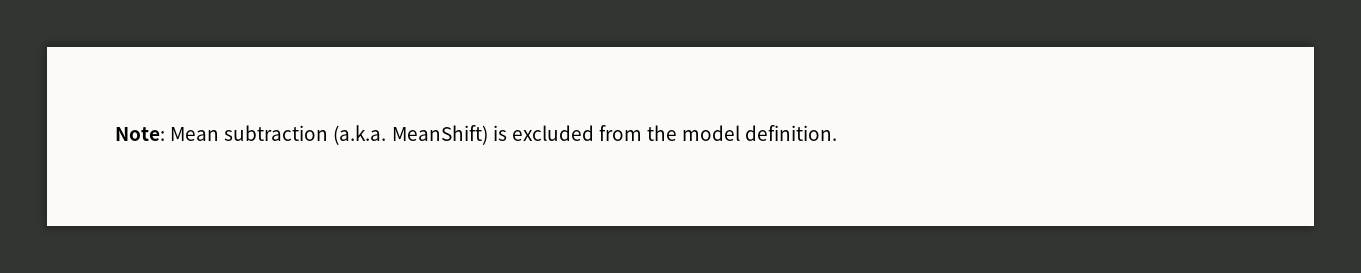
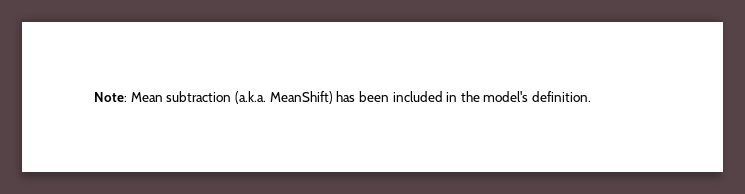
- Note: Mean subtraction (a.k.a. MeanShift) is excluded from the model definition.
+ Note: Mean subtraction (a.k.a. MeanShift) has been included in the model's definition.

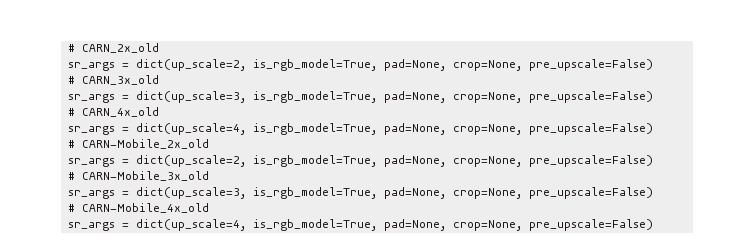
- Note: Mean subtraction (a.k.a. MeanShift) has been included in the model's definition.
+ # CARN_2x_old
+ sr_args = dict(up_scale=2, is_rgb_model=True, pad=None, crop=None, pre_upscale=False)
+ # CARN_3x_old
+ sr_args = dict(up_scale=3, is_rgb_model=True, pad=None, crop=None, pre_upscale=False)
+ # CARN_4x_old
+ sr_args = dict(up_scale=4, is_rgb_model=True, pad=None, crop=None, pre_upscale=False)
+ # CARN-Mobile_2x_old
+ sr_args = dict(up_scale=2, is_rgb_model=True, pad=None, crop=None, pre_upscale=False)
+ # CARN-Mobile_3x_old
+ sr_args = dict(up_scale=3, is_rgb_model=True, pad=None, crop=None, pre_upscale=False)
+ # CARN-Mobile_4x_old
+ sr_args = dict(up_scale=4, is_rgb_model=True, pad=None, crop=None, pre_upscale=False)

